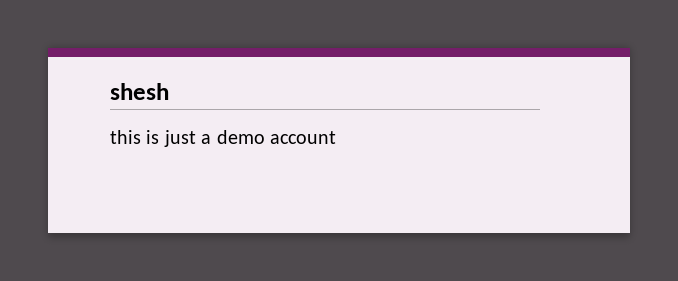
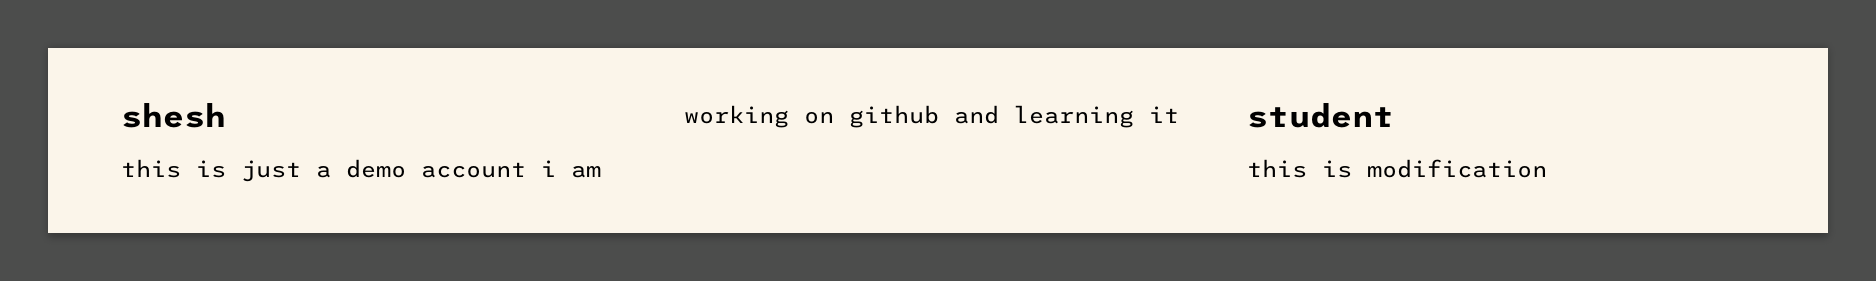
- this is just a demo account
+ this is just a demo account i am working on github and learning it
+ student
+ this is modification

